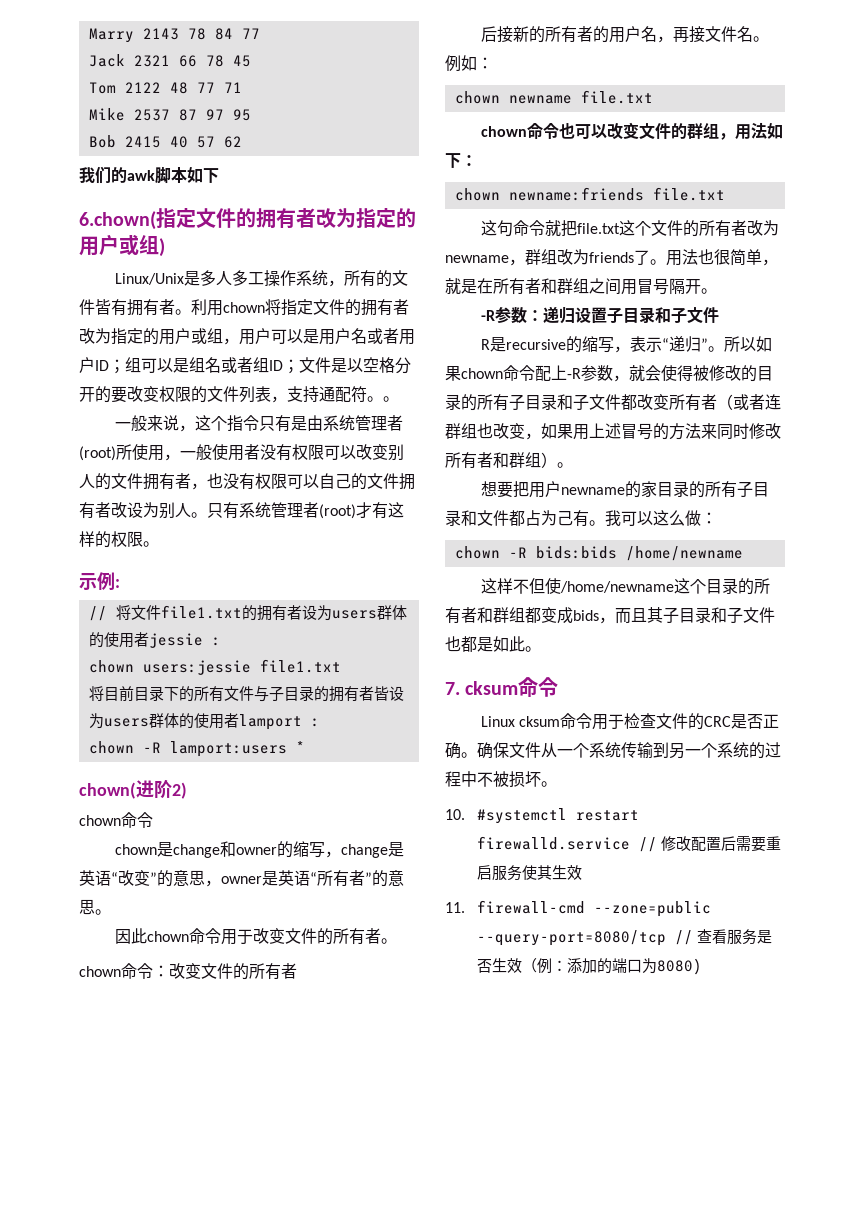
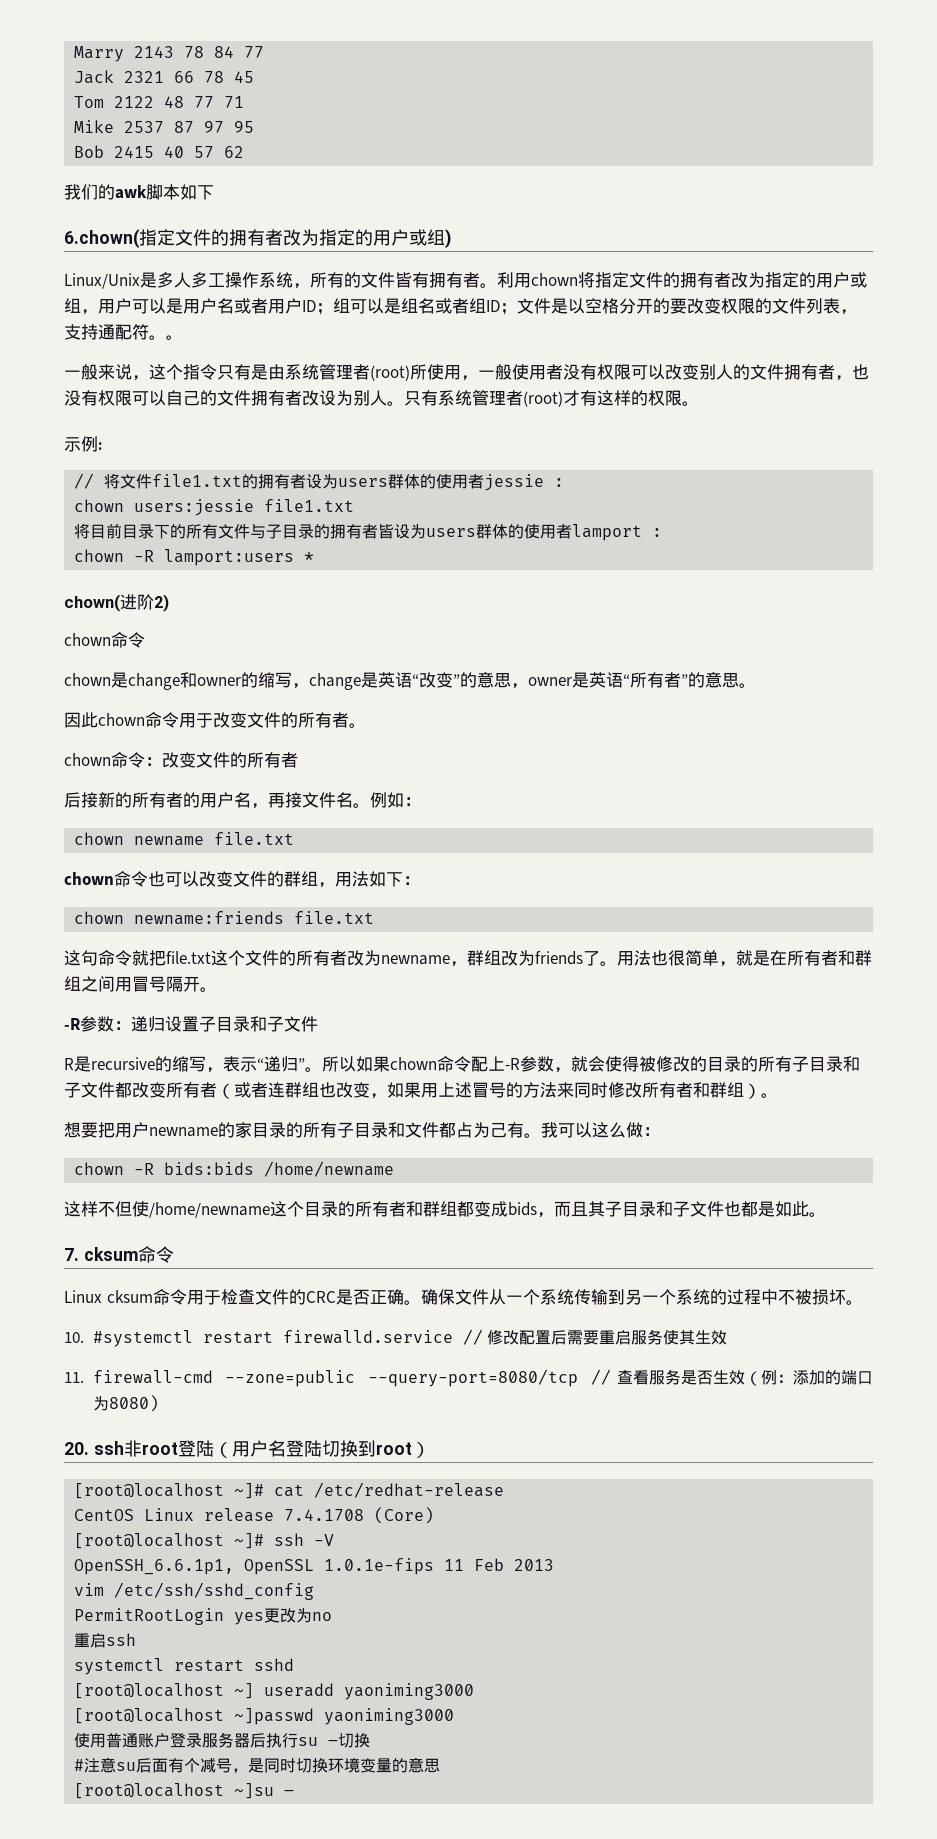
+ 20. ssh非root登陆（用户名登陆切换到root）
+ [root@localhost ~]# cat /etc/redhat-release
+ CentOS Linux release 7.4.1708 (Core)
+ [root@localhost ~]# ssh -V
+ OpenSSH_6.6.1p1, OpenSSL 1.0.1e-fips 11 Feb 2013
+ vim /etc/ssh/sshd_config
+ PermitRootLogin yes更改为no
+ 重启ssh
+ systemctl restart sshd
+ [root@localhost ~] useradd yaoniming3000
+ [root@localhost ~]passwd yaoniming3000
+ 使用普通账户登录服务器后执行su –切换
+ #注意su后面有个减号，是同时切换环境变量的意思
+ [root@localhost ~]su –

